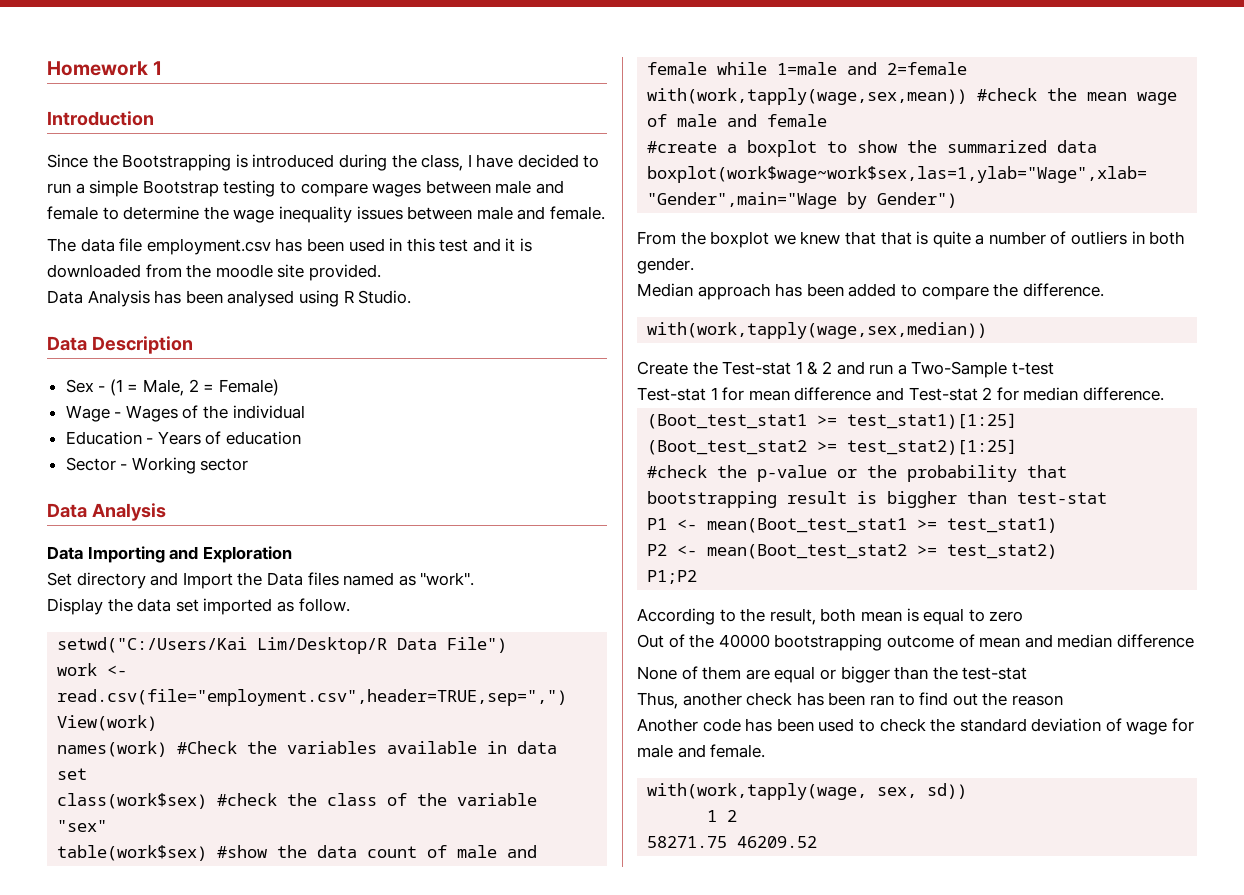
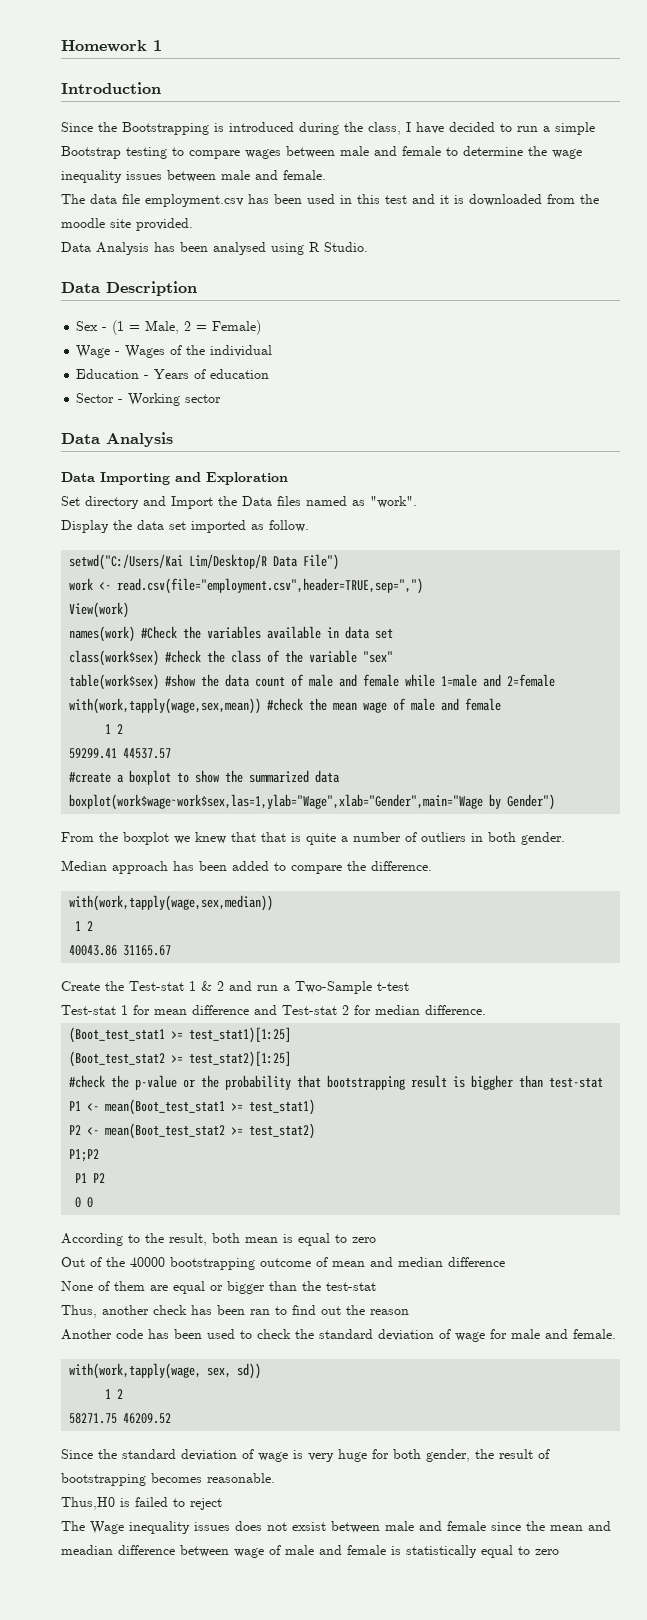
  with(work,tapply(wage,sex,mean)) #check the mean wage of male and female
+ 1 2
+ 59299.41 44537.57
  with(work,tapply(wage,sex,median))
+ 1 2
+ 40043.86 31165.67
+ P1 P2
+ 0 0
+ Since the standard deviation of wage is very huge for both gender, the result of bootstrapping becomes reasonable.
+ Thus,H0 is failed to reject
+ The Wage inequality issues does not exsist between male and female since the mean and meadian difference between wage of male and female is statistically equal to zero

